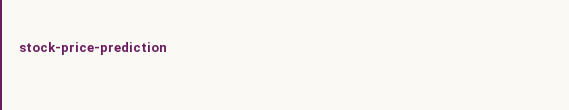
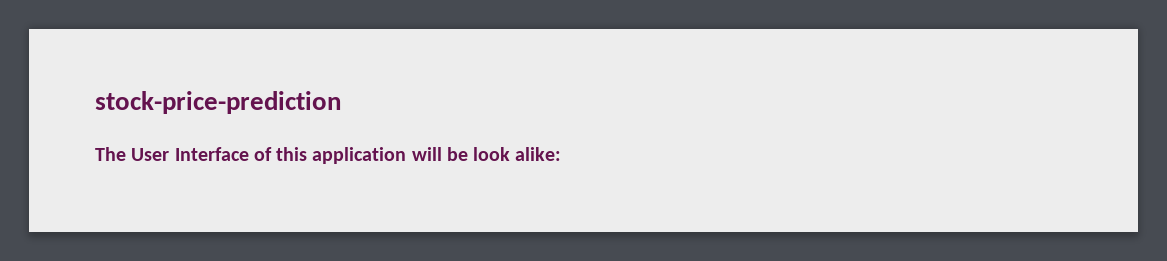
+ The User Interface of this application will be look alike:

